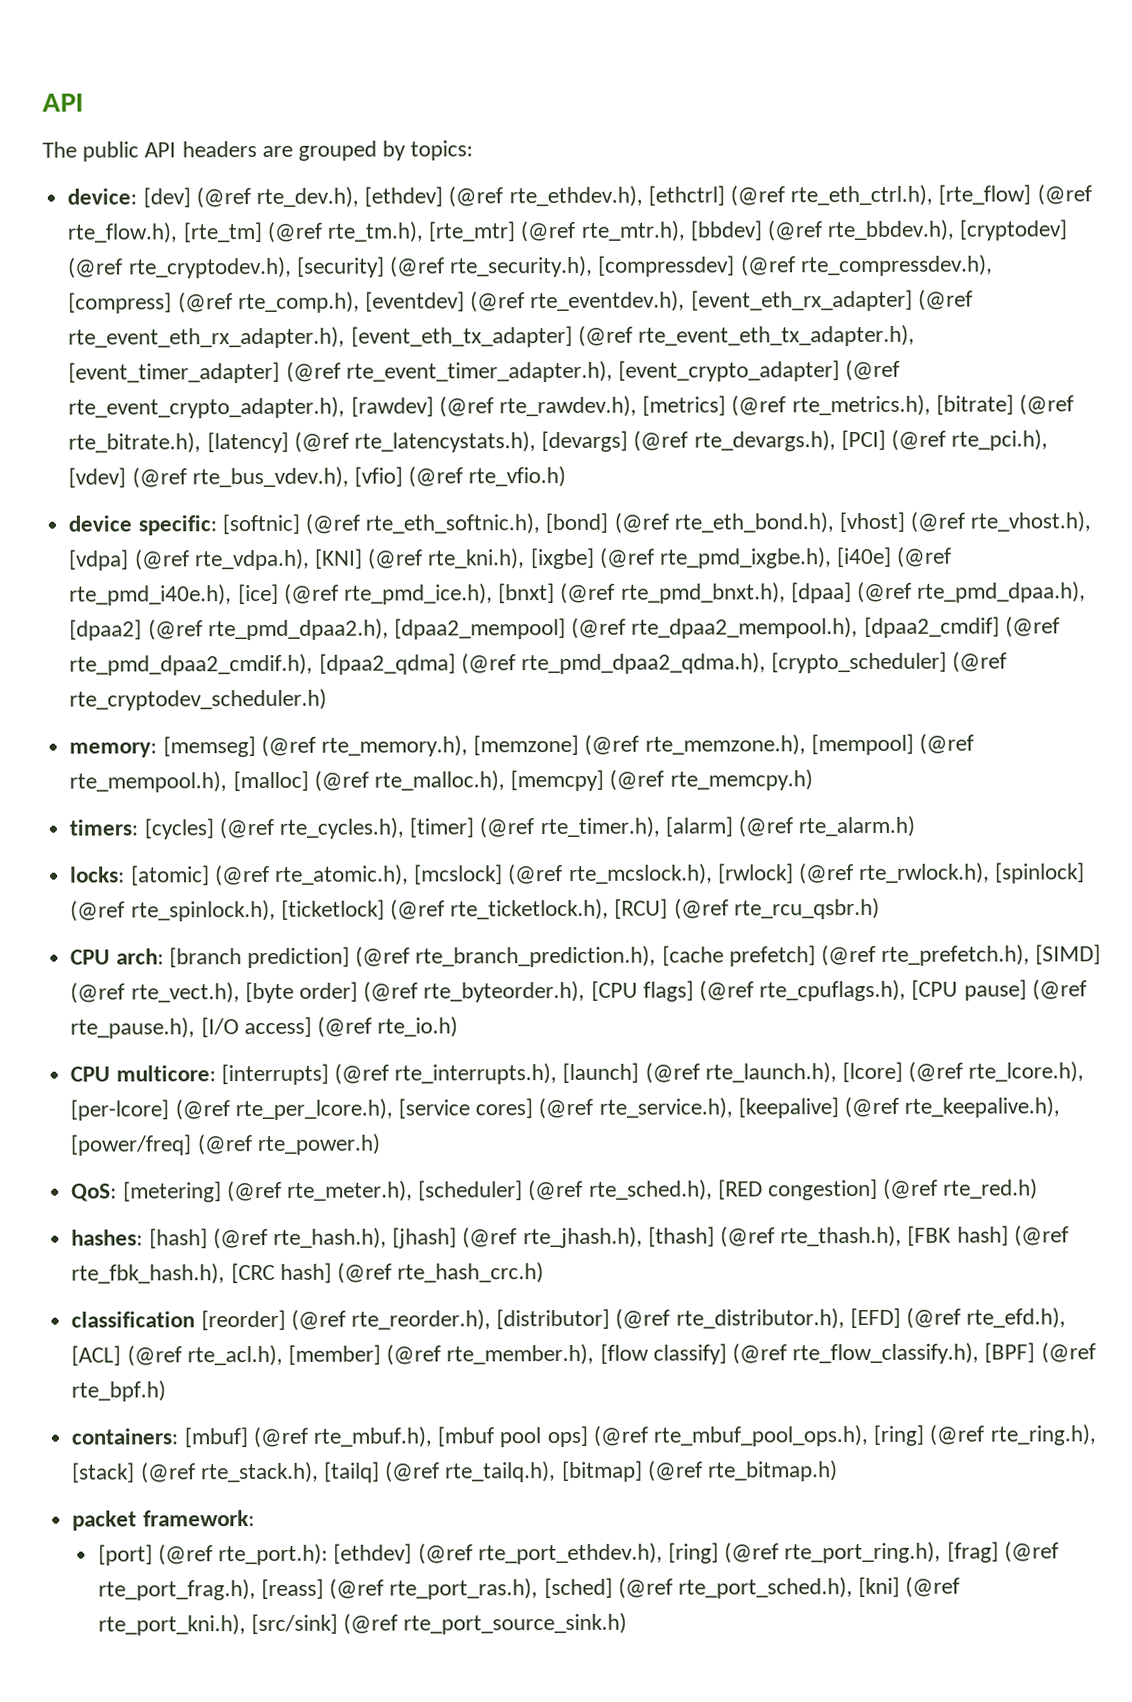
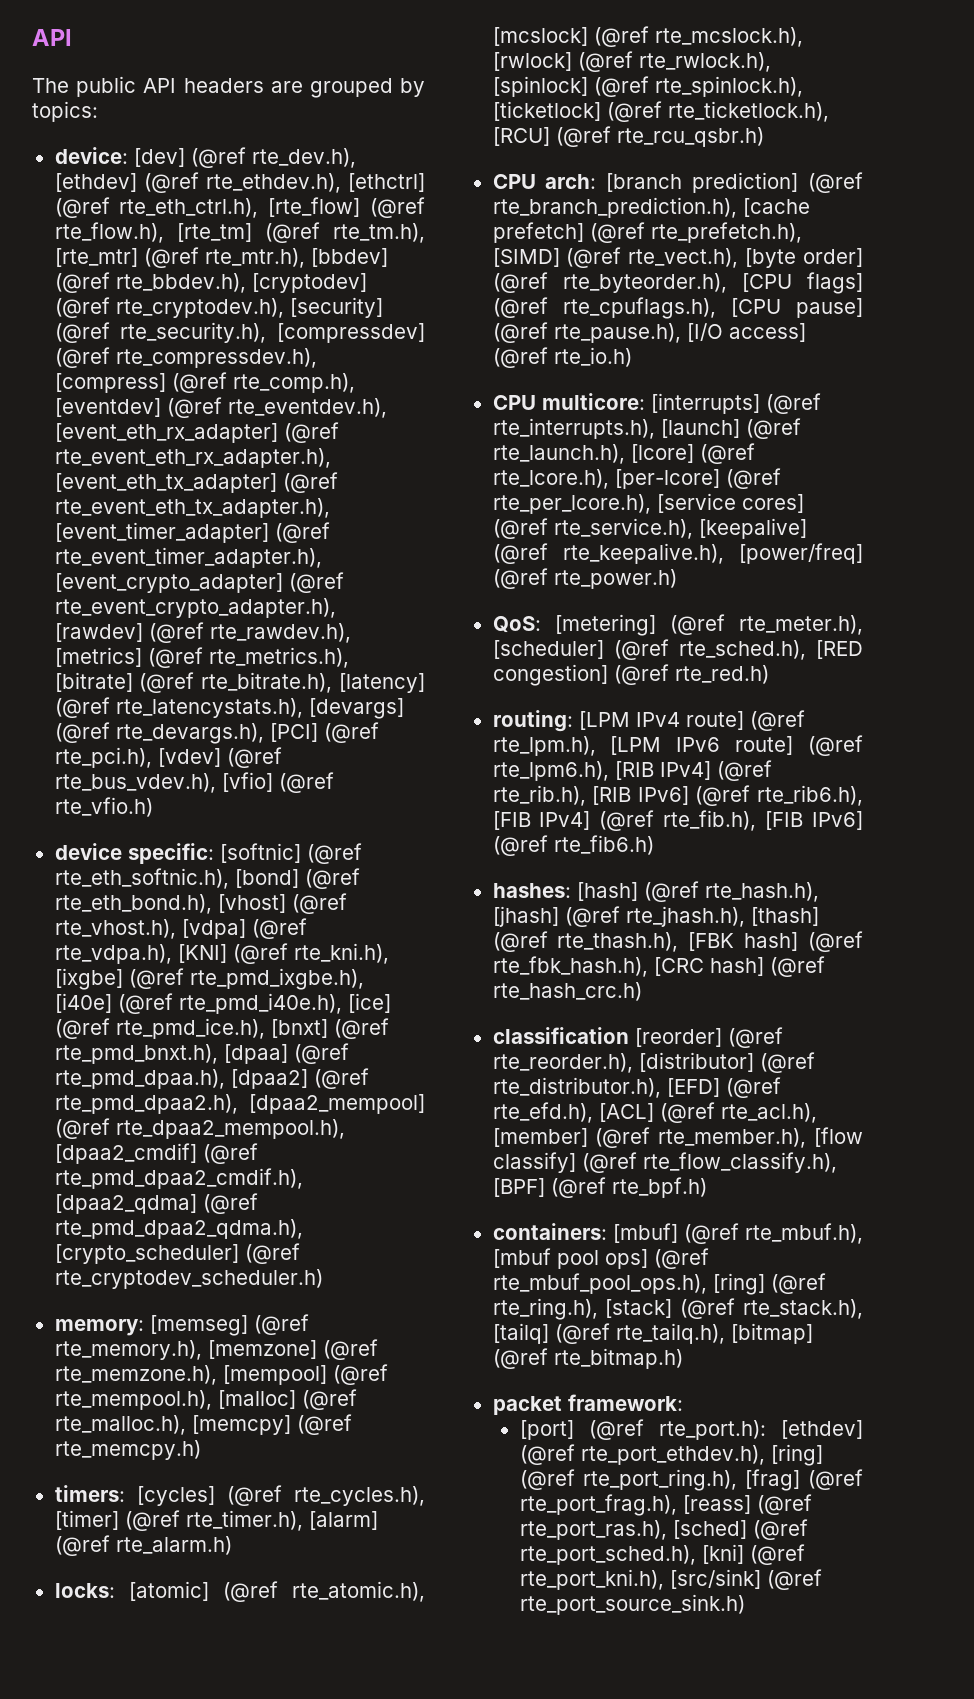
+ routing: [LPM IPv4 route] (@ref rte_lpm.h), [LPM IPv6 route] (@ref rte_lpm6.h), [RIB IPv4] (@ref rte_rib.h), [RIB IPv6] (@ref rte_rib6.h), [FIB IPv4] (@ref rte_fib.h), [FIB IPv6] (@ref rte_fib6.h)

